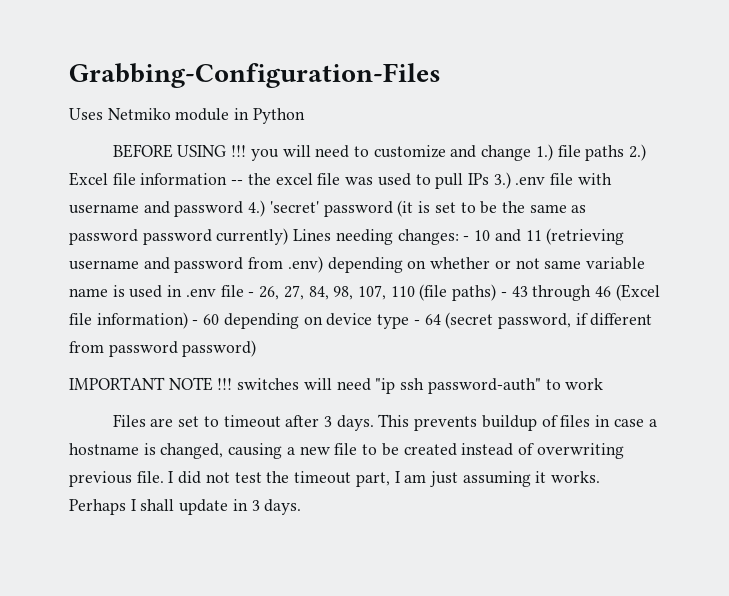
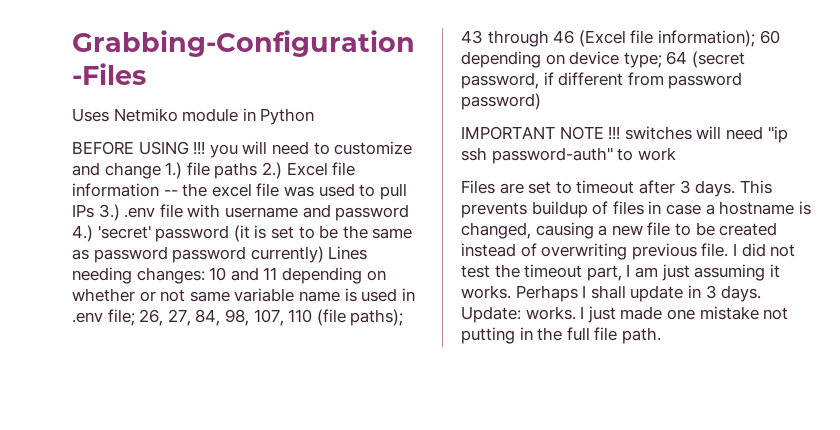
- - 10 and 11 (retrieving username and password from .env) depending on whether or not same variable name is used in .env file - 26, 27, 84, 98, 107, 110 (file paths) - 43 through 46 (Excel file information) - 60 depending on device type - 64 (secret password, if different from password password)
+ 10 and 11 depending on whether or not same variable name is used in .env file; 26, 27, 84, 98, 107, 110 (file paths); 43 through 46 (Excel file information); 60 depending on device type; 64 (secret password, if different from password password)
+ Update: works. I just made one mistake not putting in the full file path.

